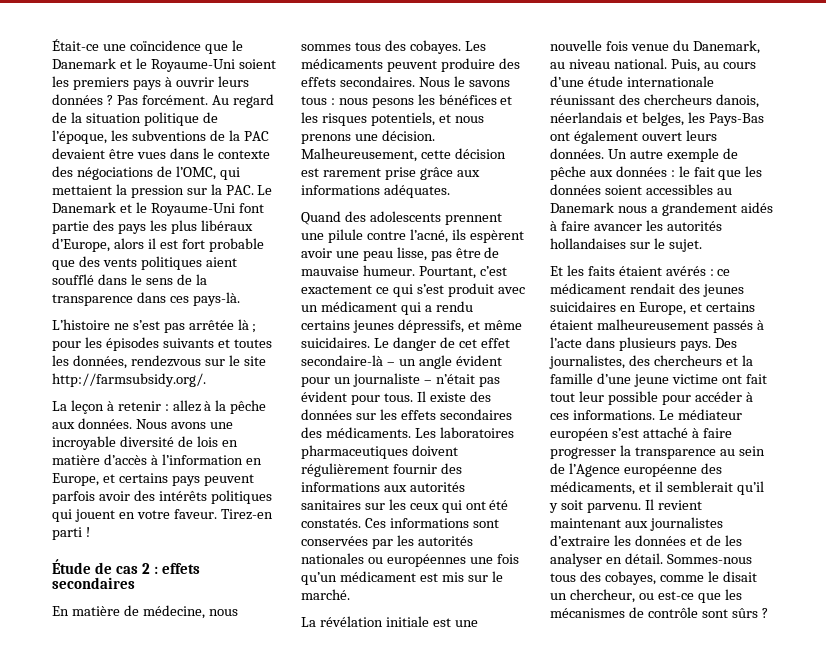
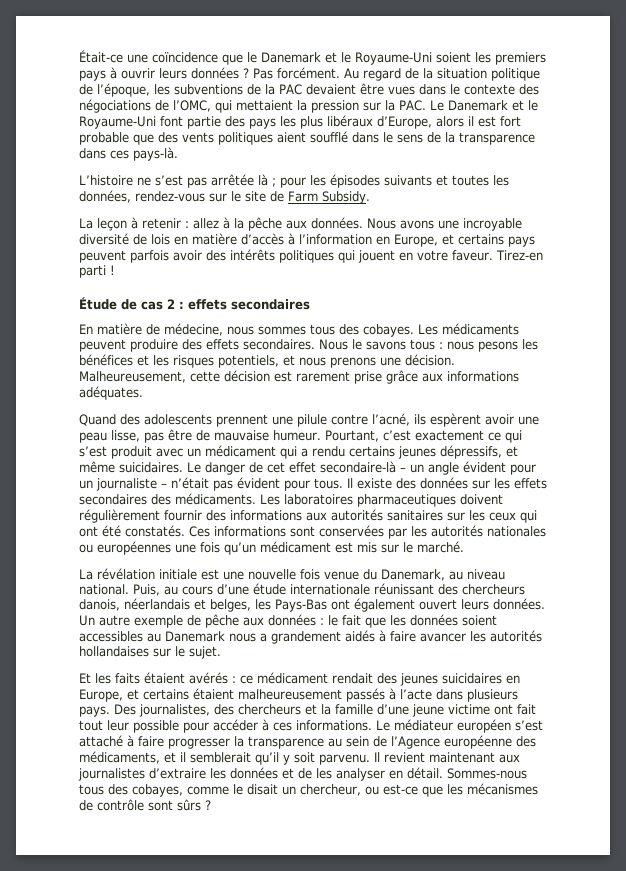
- L’histoire ne s’est pas arrêtée là ; pour les épisodes suivants et toutes les données, rendezvous sur le site http://farmsubsidy.org/.
+ L’histoire ne s’est pas arrêtée là ; pour les épisodes suivants et toutes les données, rendez-vous sur le site de Farm Subsidy.

